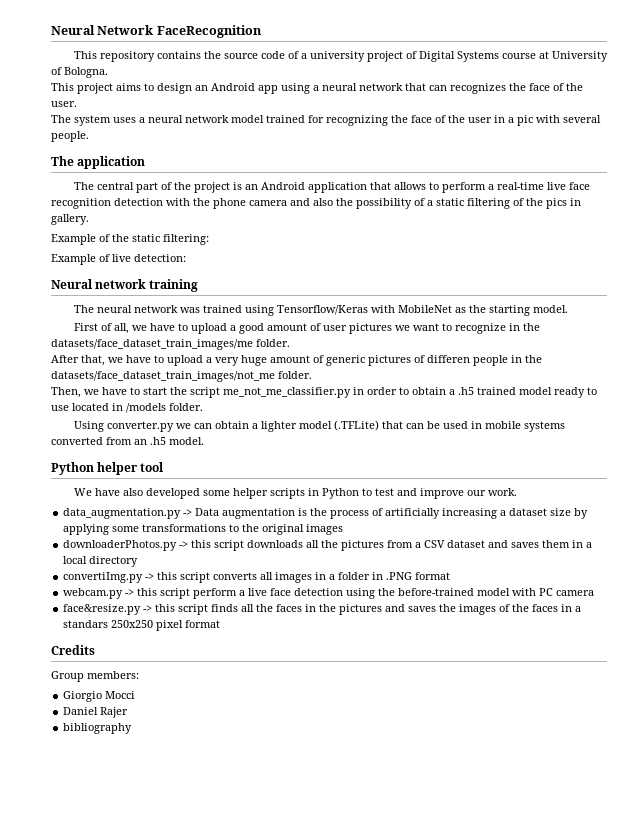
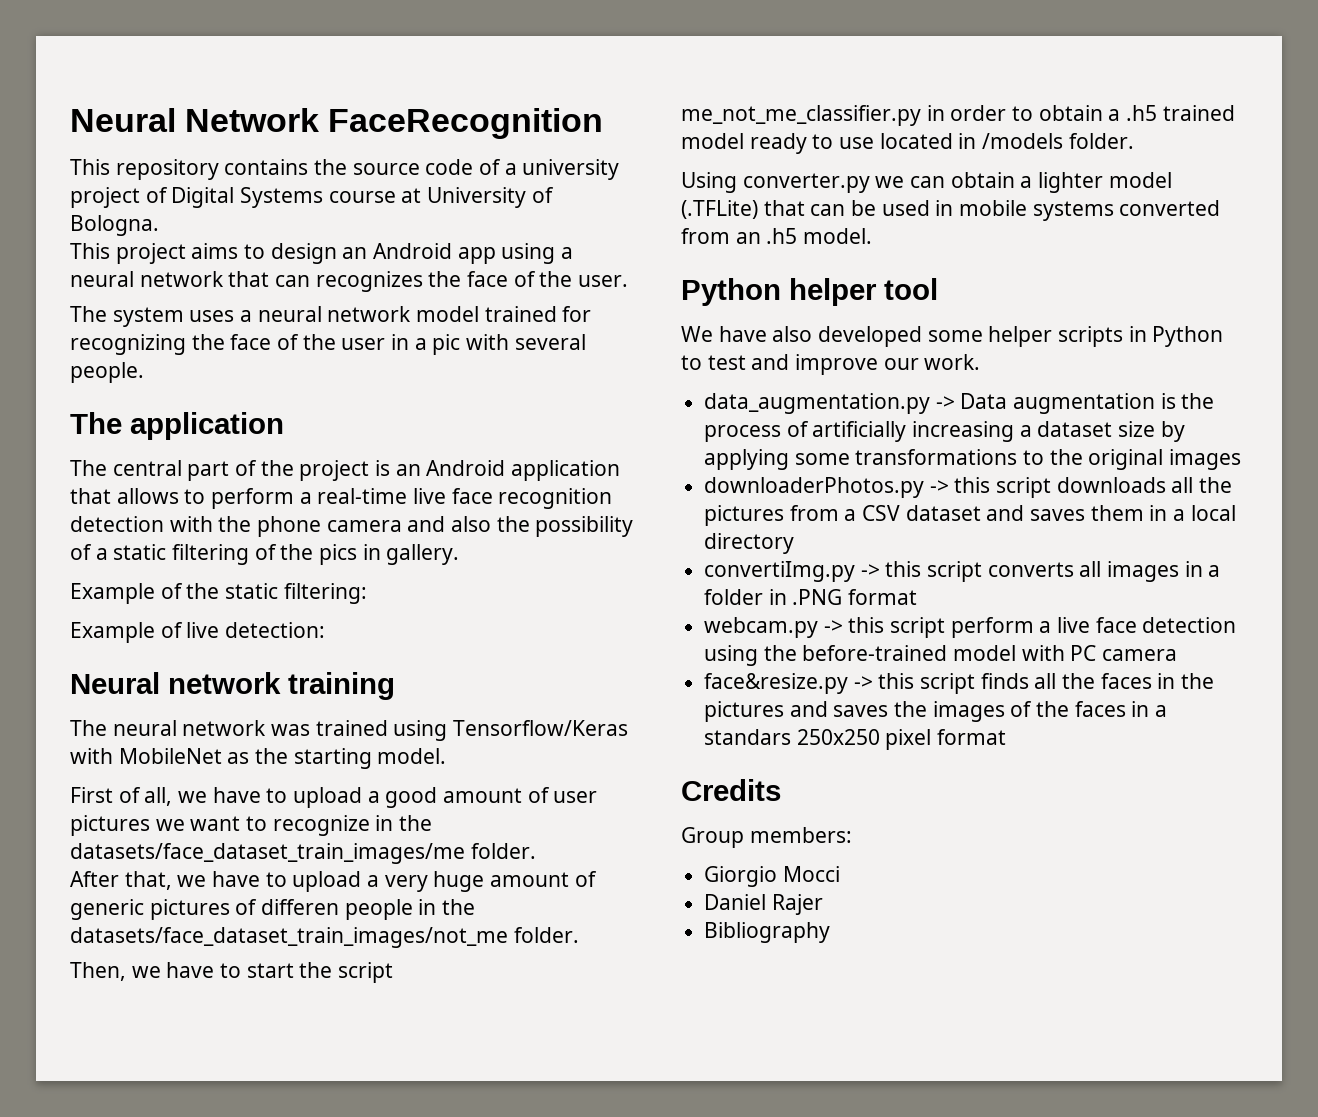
- bibliography
+ Bibliography

